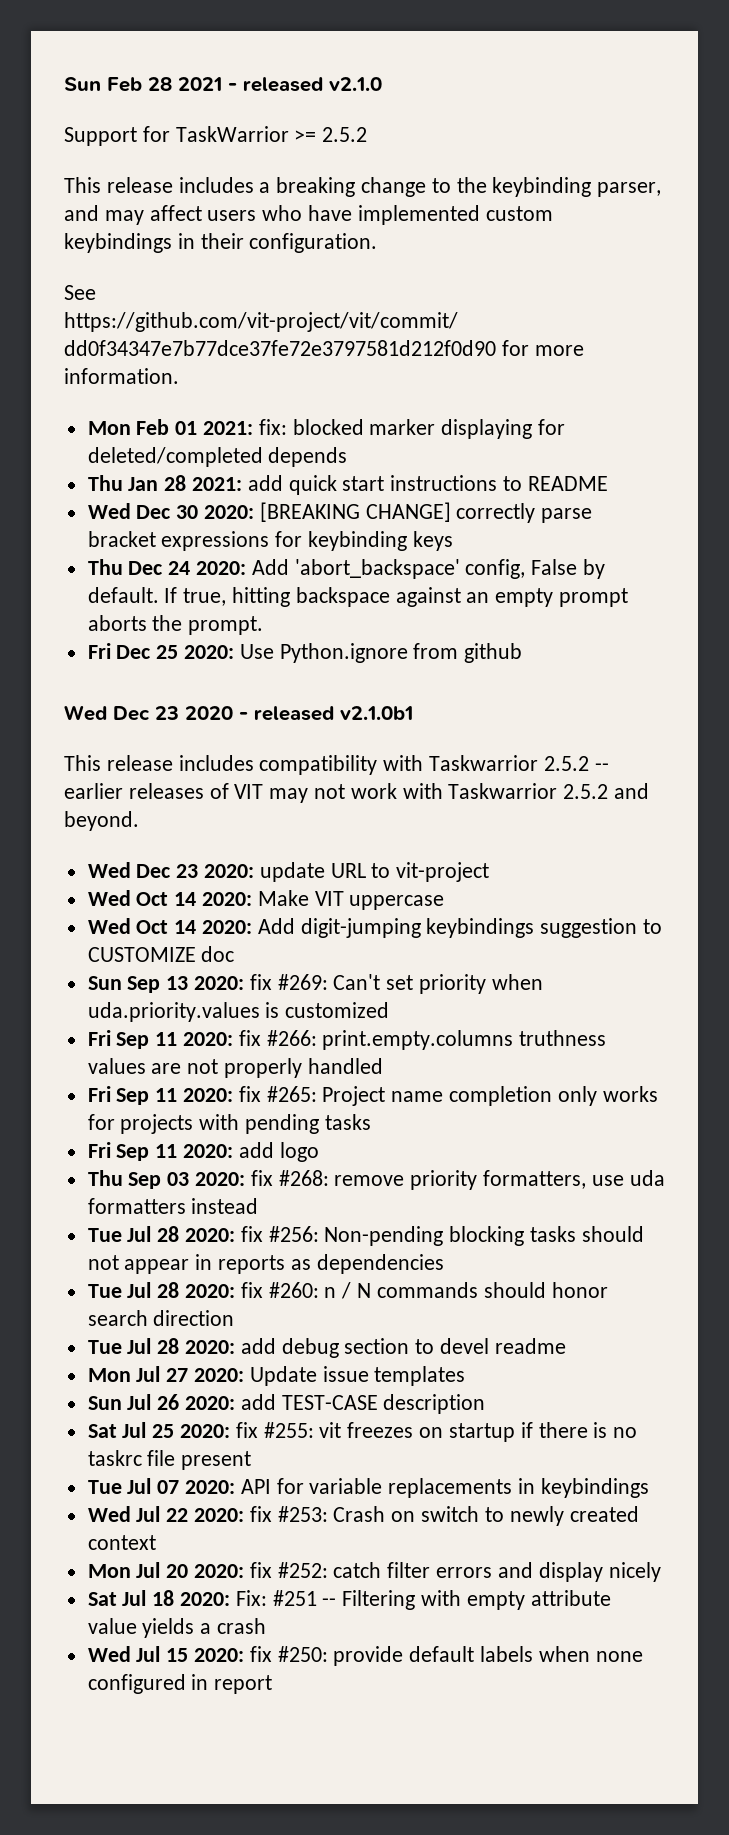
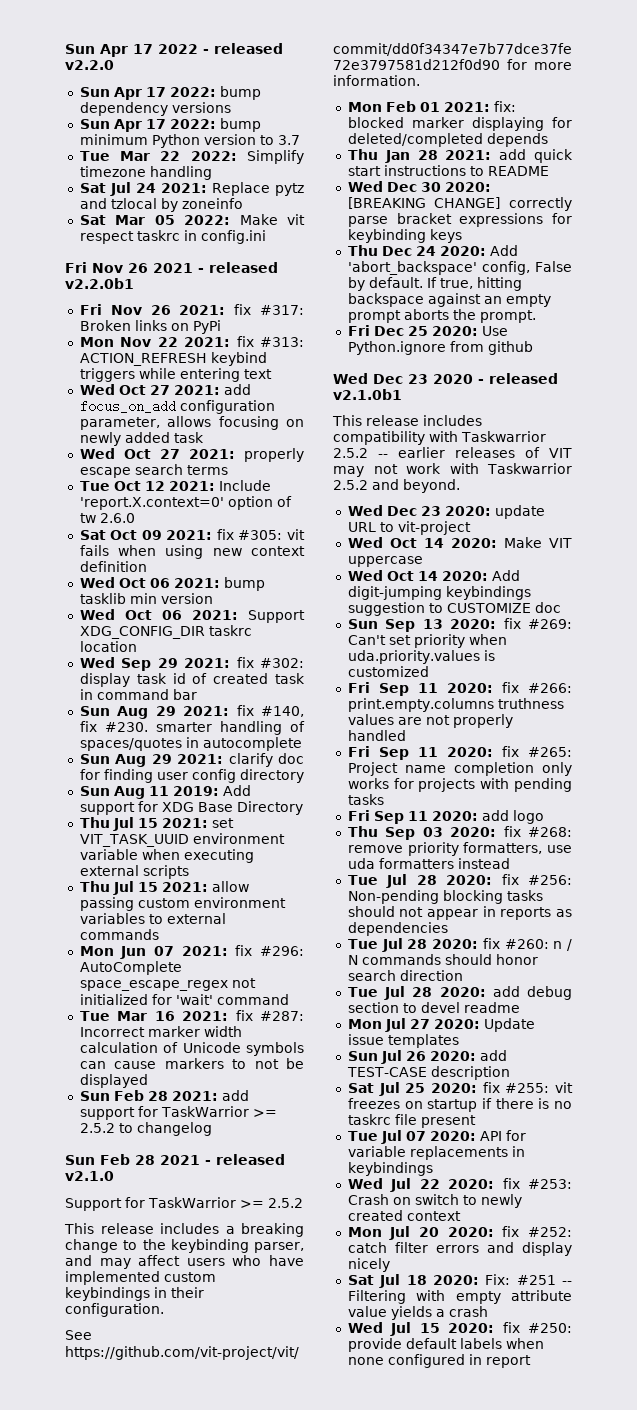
+ Sun Apr 17 2022 - released v2.2.0
+ Sun Apr 17 2022: bump dependency versions
+ Sun Apr 17 2022: bump minimum Python version to 3.7
+ Tue Mar 22 2022: Simplify timezone handling
+ Sat Jul 24 2021: Replace pytz and tzlocal by zoneinfo
+ Sat Mar 05 2022: Make vit respect taskrc in config.ini
+ Fri Nov 26 2021 - released v2.2.0b1
+ Fri Nov 26 2021: fix #317: Broken links on PyPi
+ Mon Nov 22 2021: fix #313: ACTION_REFRESH keybind triggers while entering text
+ Wed Oct 27 2021: add focus_on_add configuration parameter, allows focusing on newly added task
+ Wed Oct 27 2021: properly escape search terms
+ Tue Oct 12 2021: Include 'report.X.context=0' option of tw 2.6.0
+ Sat Oct 09 2021: fix #305: vit fails when using new context definition
+ Wed Oct 06 2021: bump tasklib min version
+ Wed Oct 06 2021: Support XDG_CONFIG_DIR taskrc location
+ Wed Sep 29 2021: fix #302: display task id of created task in command bar
+ Sun Aug 29 2021: fix #140, fix #230. smarter handling of spaces/quotes in autocomplete
+ Sun Aug 29 2021: clarify doc for finding user config directory
+ Sun Aug 11 2019: Add support for XDG Base Directory
+ Thu Jul 15 2021: set VIT_TASK_UUID environment variable when executing external scripts
+ Thu Jul 15 2021: allow passing custom environment variables to external commands
+ Mon Jun 07 2021: fix #296: AutoComplete space_escape_regex not initialized for 'wait' command
+ Tue Mar 16 2021: fix #287: Incorrect marker width calculation of Unicode symbols can cause markers to not be displayed
+ Sun Feb 28 2021: add support for TaskWarrior >= 2.5.2 to changelog

